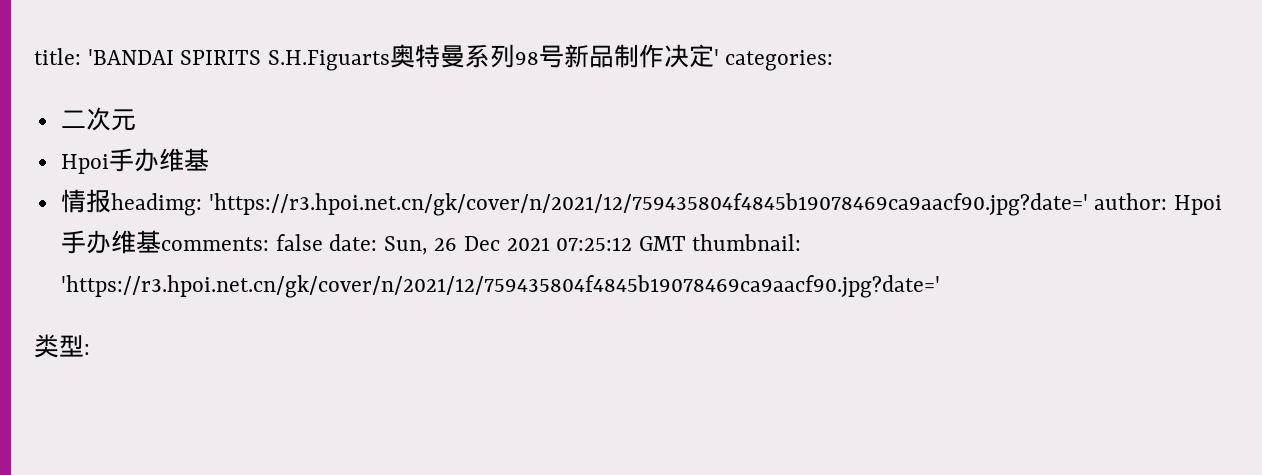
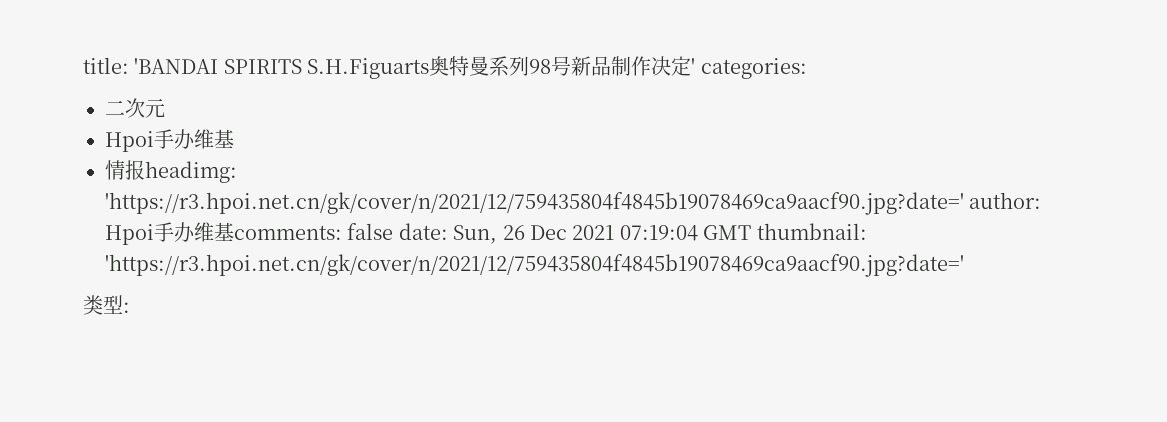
- 情报headimg: 'https://r3.hpoi.net.cn/gk/cover/n/2021/12/759435804f4845b19078469ca9aacf90.jpg?date=' author: Hpoi手办维基comments: false date: Sun, 26 Dec 2021 07:25:12 GMT thumbnail: 'https://r3.hpoi.net.cn/gk/cover/n/2021/12/759435804f4845b19078469ca9aacf90.jpg?date='
+ 情报headimg: 'https://r3.hpoi.net.cn/gk/cover/n/2021/12/759435804f4845b19078469ca9aacf90.jpg?date=' author: Hpoi手办维基comments: false date: Sun, 26 Dec 2021 07:19:04 GMT thumbnail: 'https://r3.hpoi.net.cn/gk/cover/n/2021/12/759435804f4845b19078469ca9aacf90.jpg?date='

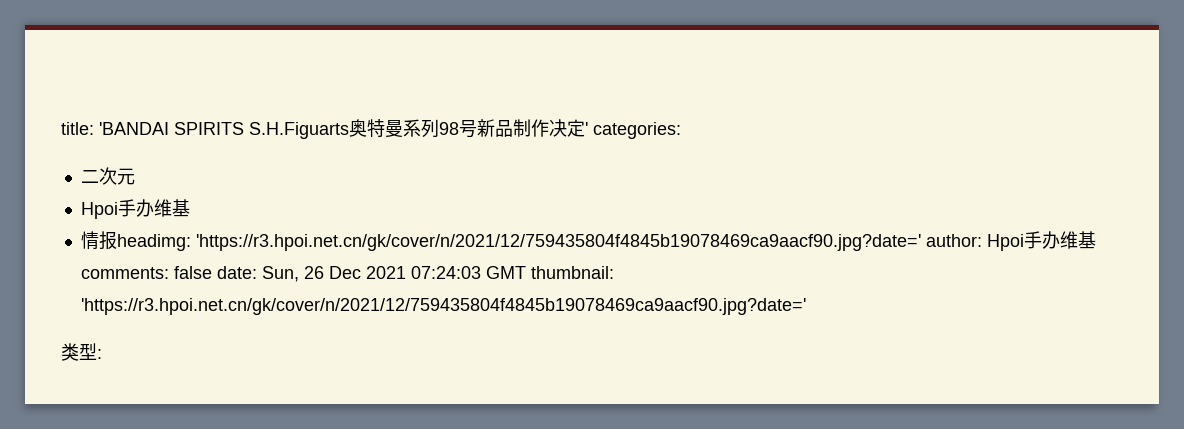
- 情报headimg: 'https://r3.hpoi.net.cn/gk/cover/n/2021/12/759435804f4845b19078469ca9aacf90.jpg?date=' author: Hpoi手办维基comments: false date: Sun, 26 Dec 2021 07:19:04 GMT thumbnail: 'https://r3.hpoi.net.cn/gk/cover/n/2021/12/759435804f4845b19078469ca9aacf90.jpg?date='
+ 情报headimg: 'https://r3.hpoi.net.cn/gk/cover/n/2021/12/759435804f4845b19078469ca9aacf90.jpg?date=' author: Hpoi手办维基comments: false date: Sun, 26 Dec 2021 07:24:03 GMT thumbnail: 'https://r3.hpoi.net.cn/gk/cover/n/2021/12/759435804f4845b19078469ca9aacf90.jpg?date='

